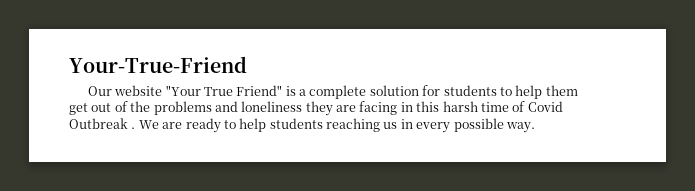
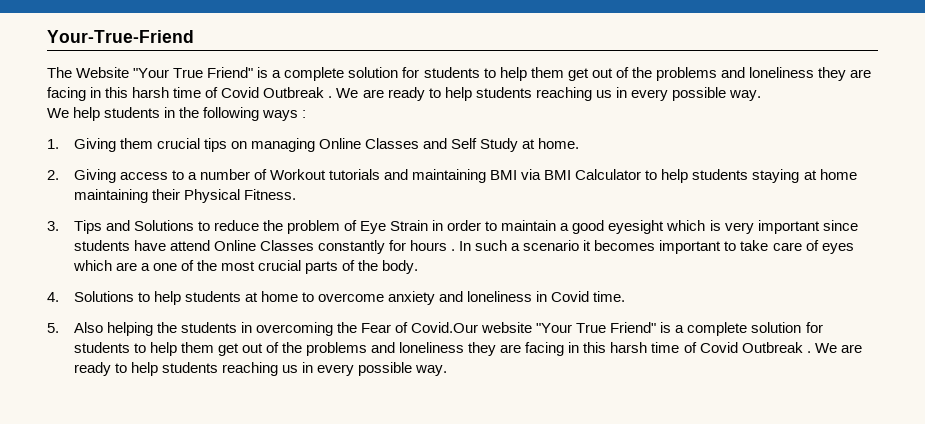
- Our website "Your True Friend" is a complete solution for students to help them get out of the problems and loneliness they are facing in this harsh time of Covid Outbreak .
+ The Website "Your True Friend" is a complete solution for students to help them get out of the problems and loneliness they are facing in this harsh time of Covid Outbreak . We are ready to help students reaching us in every possible way.
+ We help students in the following ways :
+ 1. Giving them crucial tips on managing Online Classes and Self Study at home.
+ 2. Giving access to a number of Workout tutorials and maintaining BMI via BMI Calculator to help students staying at home maintaining their Physical Fitness.
+ 3. Tips and Solutions to reduce the problem of Eye Strain in order to maintain a good eyesight which is very important since students have attend Online Classes constantly for hours . In such a scenario it becomes important to take care of eyes which are a one of the most crucial parts of the body.
+ 4. Solutions to help students at home to overcome anxiety and loneliness in Covid time.
+ 5. Also helping the students in overcoming the Fear of Covid.Our website "Your True Friend" is a complete solution for students to help them get out of the problems and loneliness they are facing in this harsh time of Covid Outbreak .

